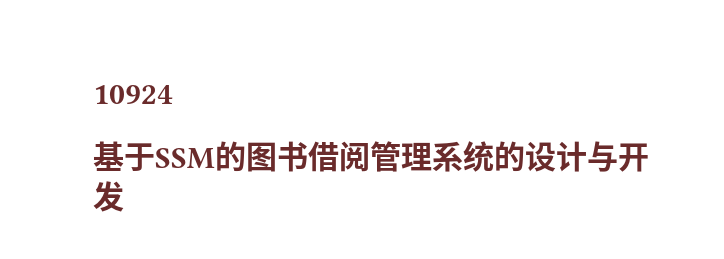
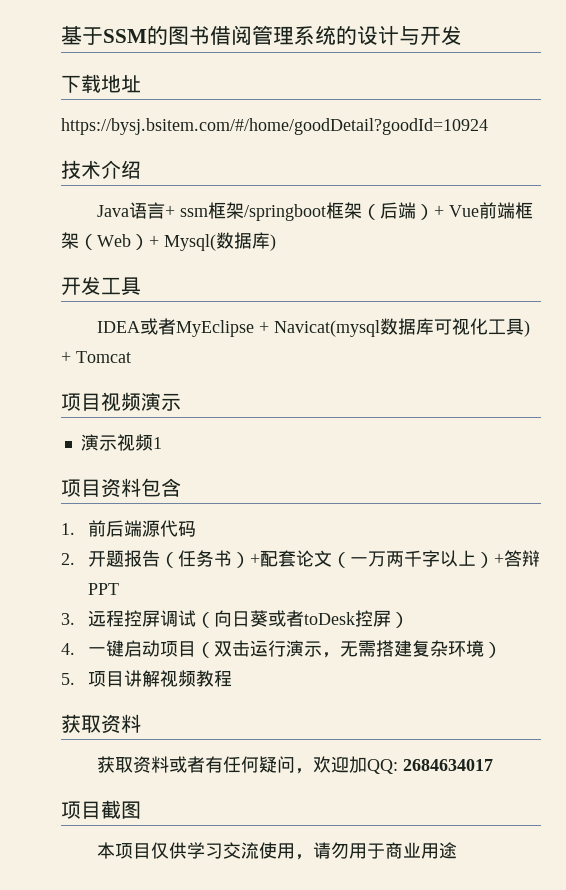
- 10924
+ 下载地址
+ https://bysj.bsitem.com/#/home/goodDetail?goodId=10924
+ 技术介绍
+ Java语言+ ssm框架/springboot框架（后端）+ Vue前端框架（Web）+ Mysql(数据库)
+ 开发工具
+ IDEA或者MyEclipse + Navicat(mysql数据库可视化工具) + Tomcat
+ 项目视频演示
+ 演示视频1
+ 项目资料包含
+ 1.前后端源代码
+ 2.开题报告（任务书）+配套论文（一万两千字以上）+答辩PPT
+ 3.远程控屏调试（向日葵或者toDesk控屏）
+ 4.一键启动项目（双击运行演示，无需搭建复杂环境）
+ 5.项目讲解视频教程
+ 获取资料
+ 获取资料或者有任何疑问，欢迎加QQ: 2684634017
+ 项目截图
+ 本项目仅供学习交流使用，请勿用于商业用途

